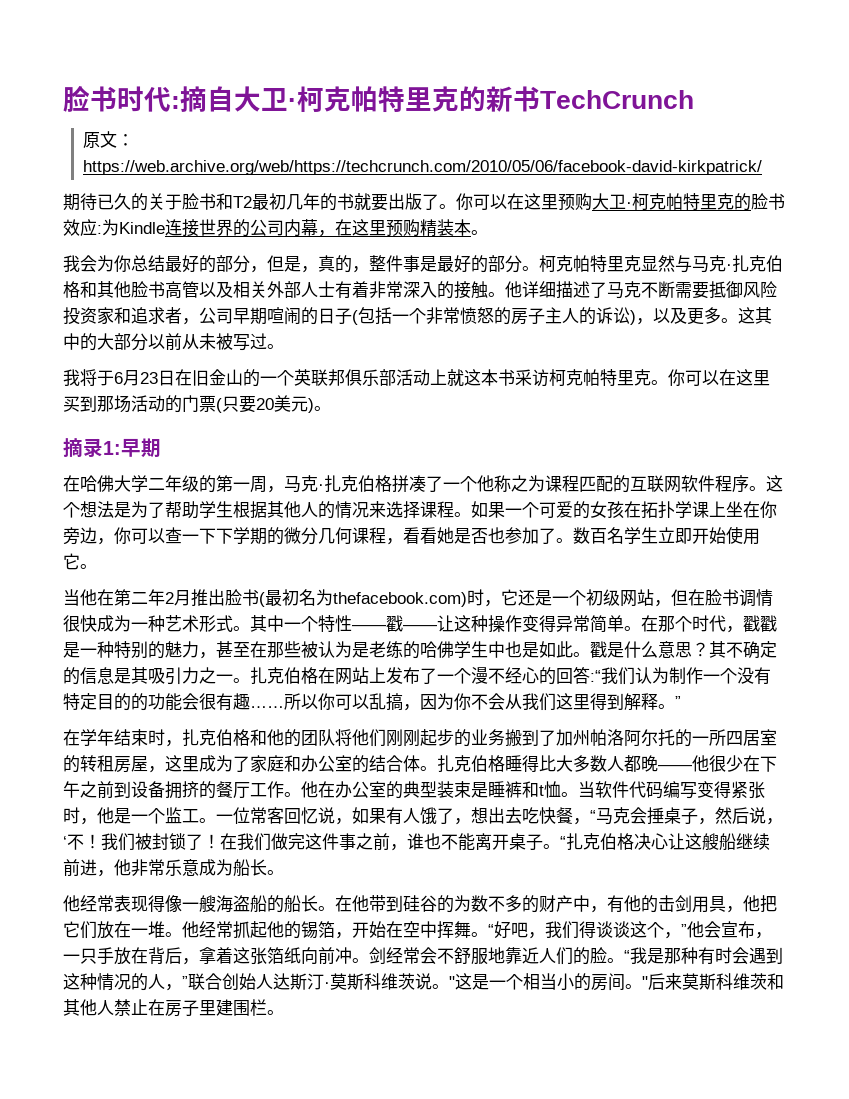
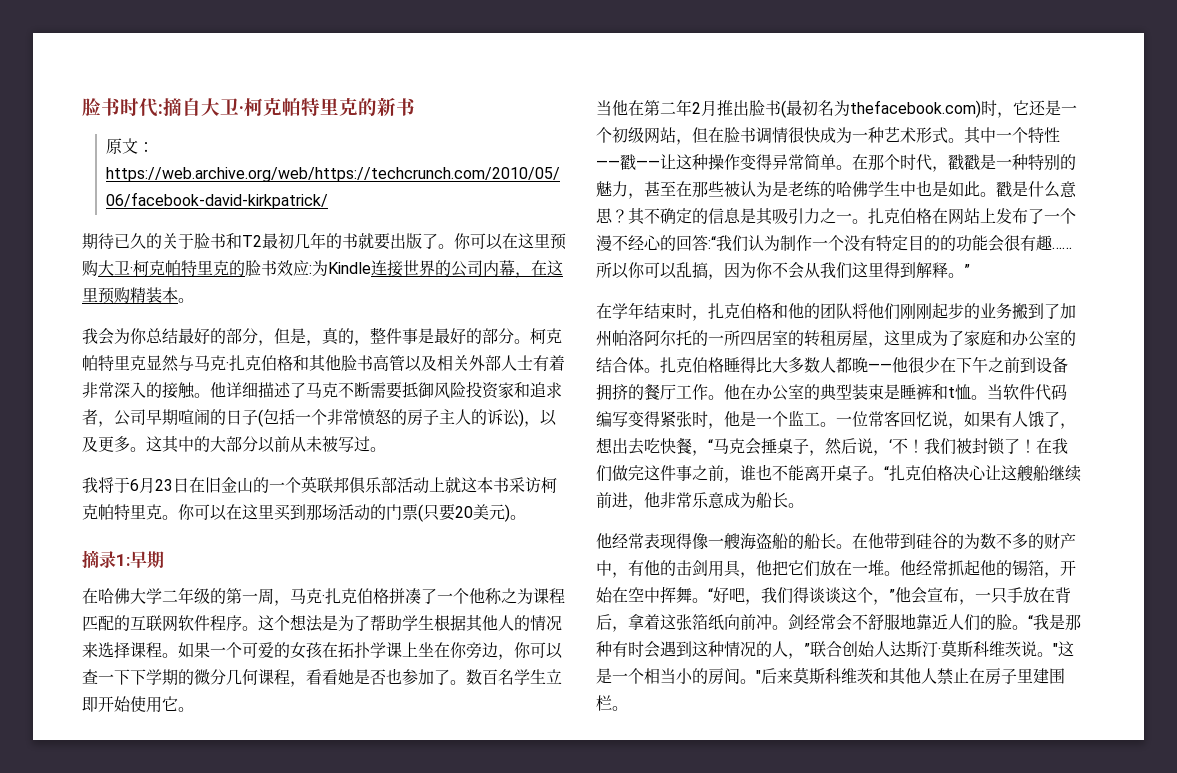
- 脸书时代:摘自大卫·柯克帕特里克的新书TechCrunch
+ 脸书时代:摘自大卫·柯克帕特里克的新书

